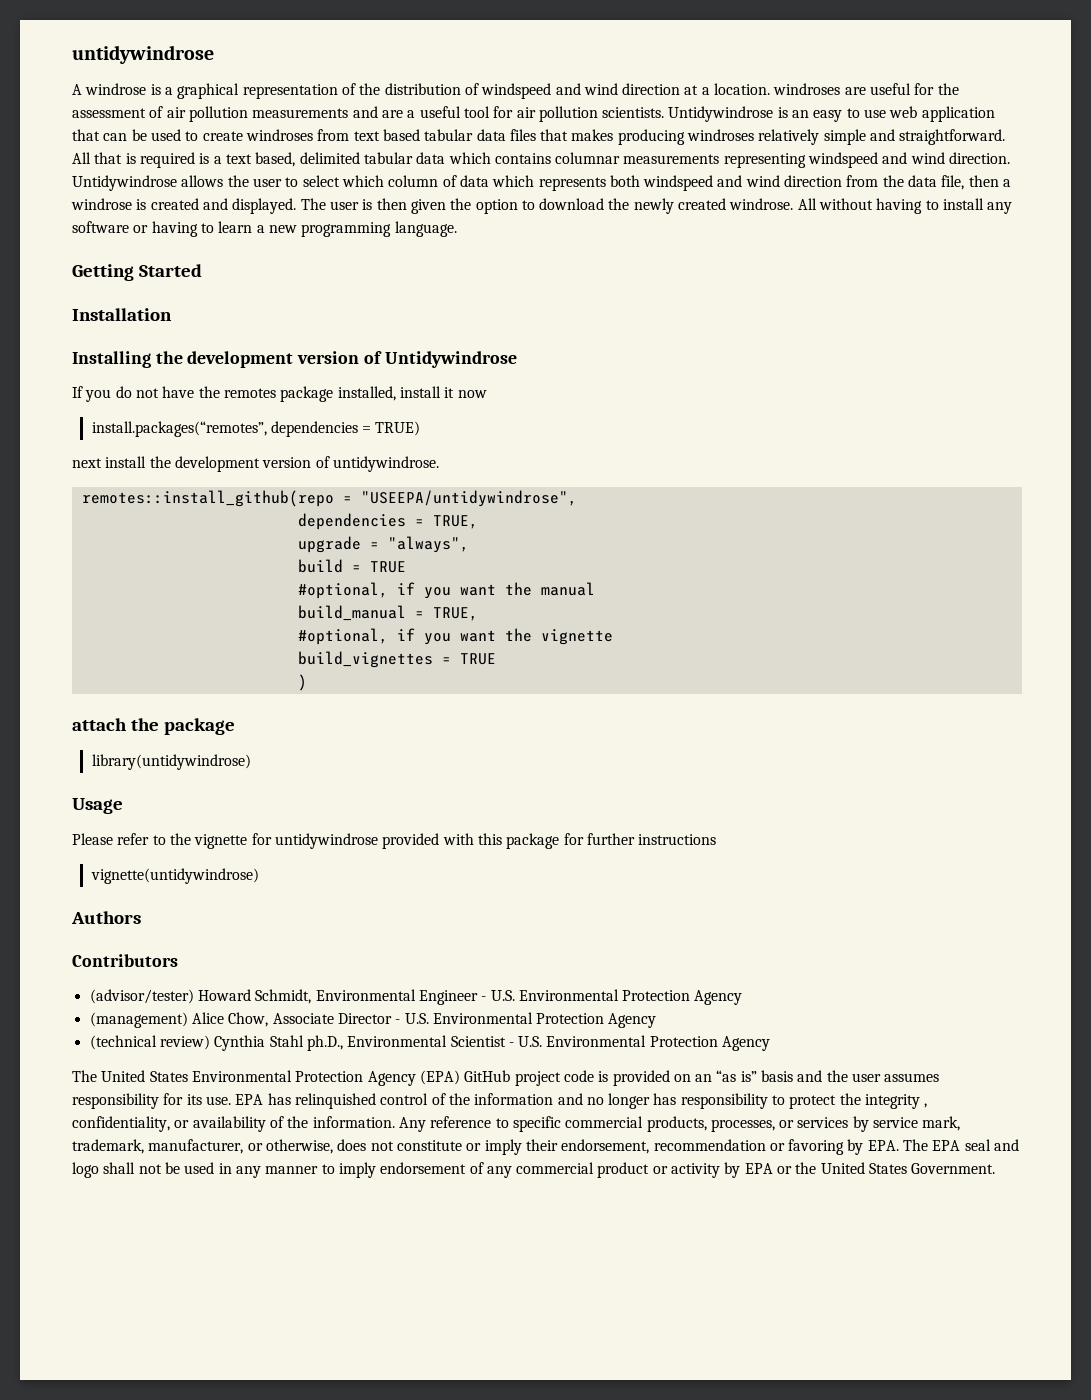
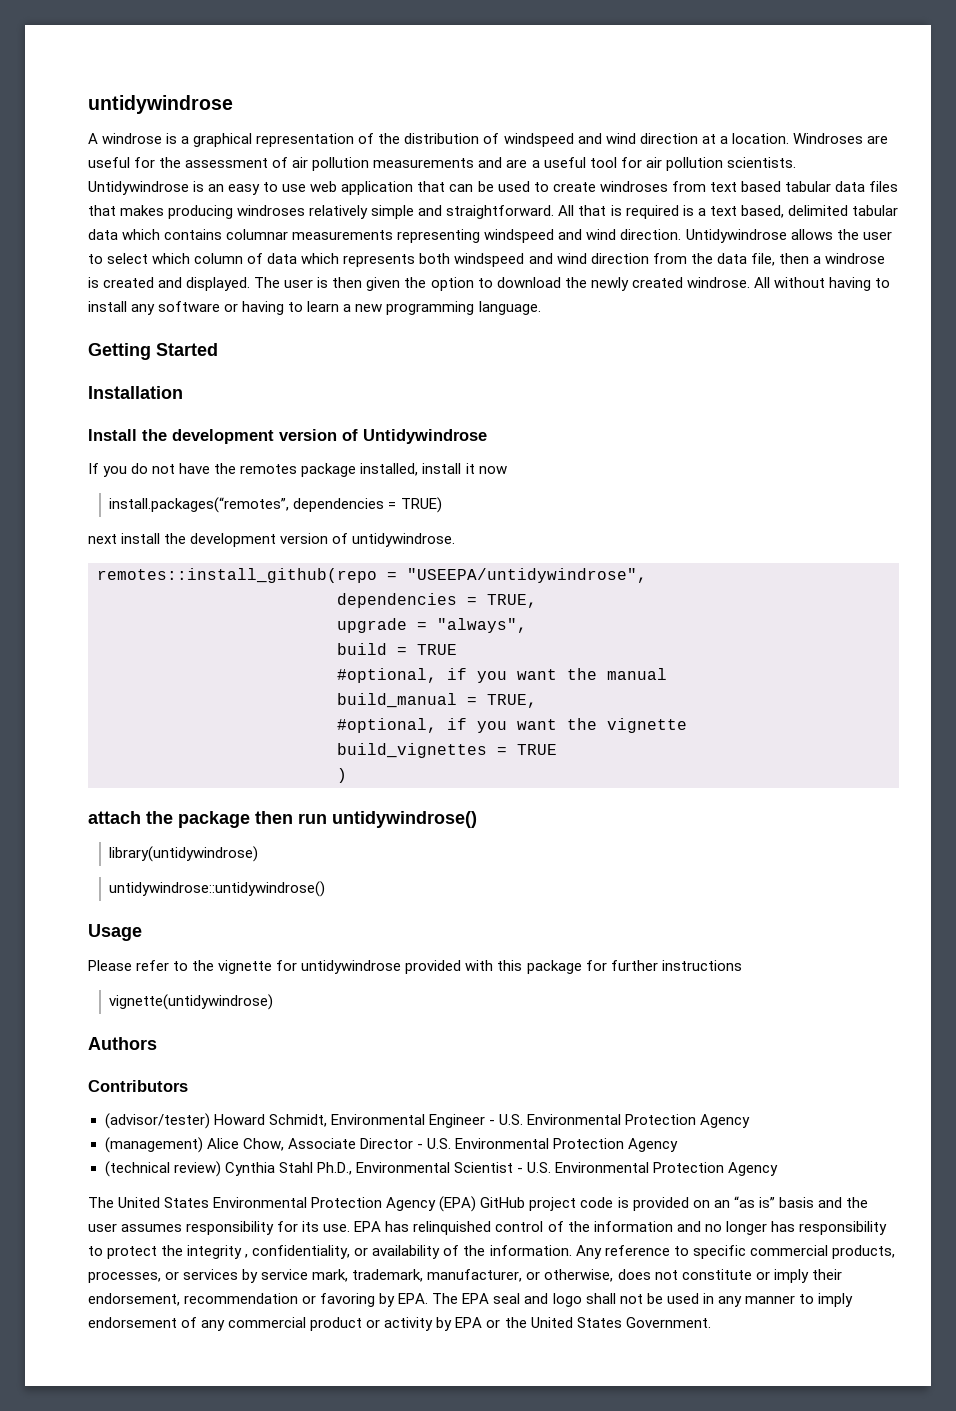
- A windrose is a graphical representation of the distribution of windspeed and wind direction at a location. windroses are useful for the assessment of air pollution measurements and are a useful tool for air pollution scientists.
+ A windrose is a graphical representation of the distribution of windspeed and wind direction at a location. Windroses are useful for the assessment of air pollution measurements and are a useful tool for air pollution scientists.
- Installing the development version of Untidywindrose
+ Install the development version of Untidywindrose
- attach the package
+ attach the package then run untidywindrose()
+ untidywindrose::untidywindrose()
- (technical review) Cynthia Stahl ph.D., Environmental Scientist - U.S. Environmental Protection Agency
+ (technical review) Cynthia Stahl Ph.D., Environmental Scientist - U.S. Environmental Protection Agency

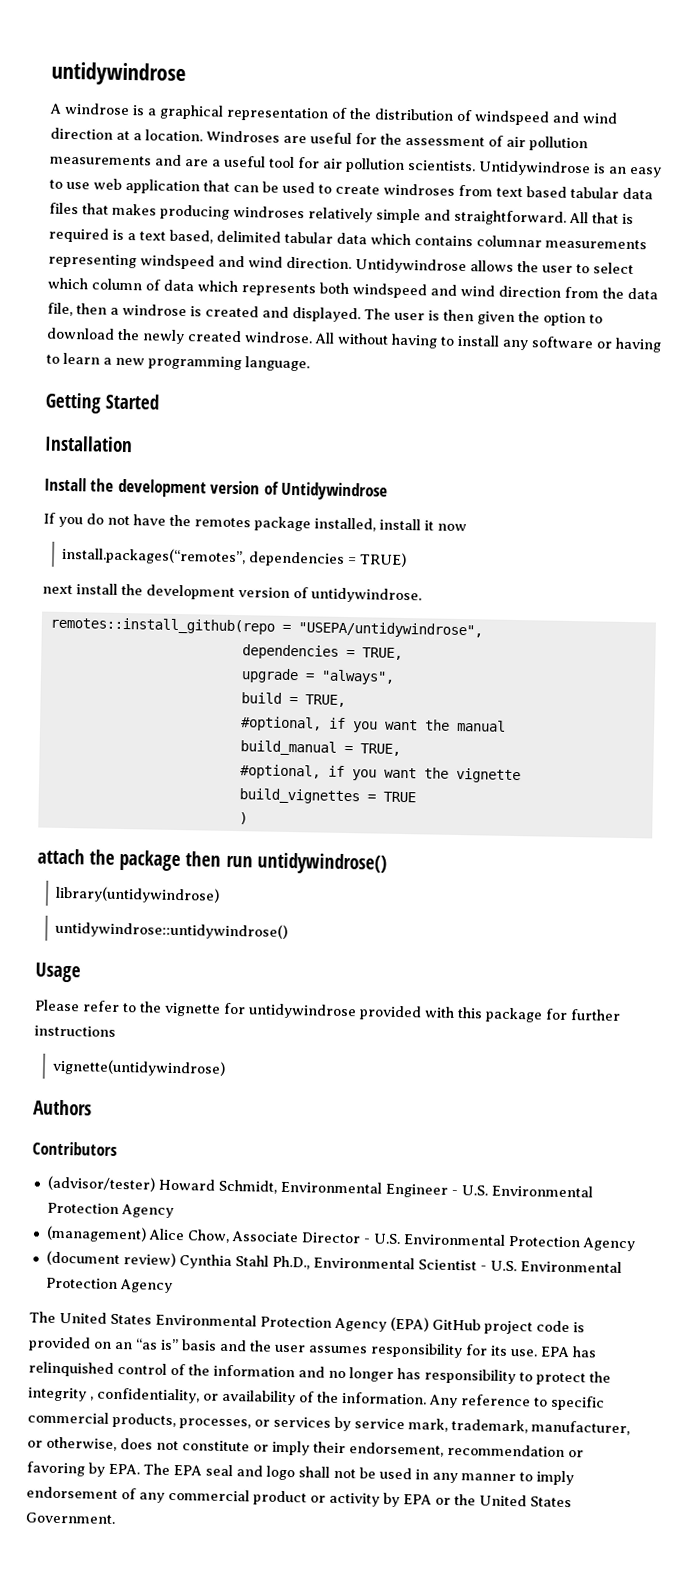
- remotes::install_github(repo = "USEEPA/untidywindrose",
+ remotes::install_github(repo = "USEPA/untidywindrose",
- build = TRUE
+ build = TRUE,
- (technical review) Cynthia Stahl Ph.D., Environmental Scientist - U.S. Environmental Protection Agency
+ (document review) Cynthia Stahl Ph.D., Environmental Scientist - U.S. Environmental Protection Agency

